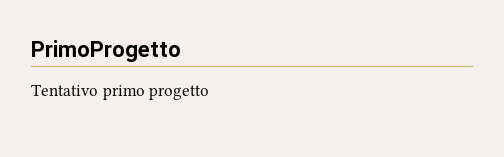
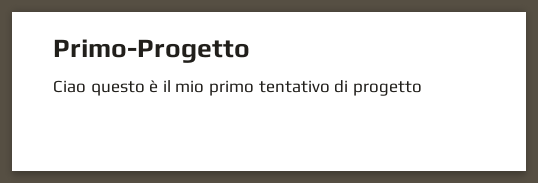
- PrimoProgetto
- Tentativo primo progetto
+ Primo-Progetto
+ Ciao questo è il mio primo tentativo di progetto

